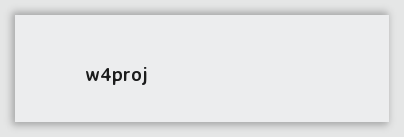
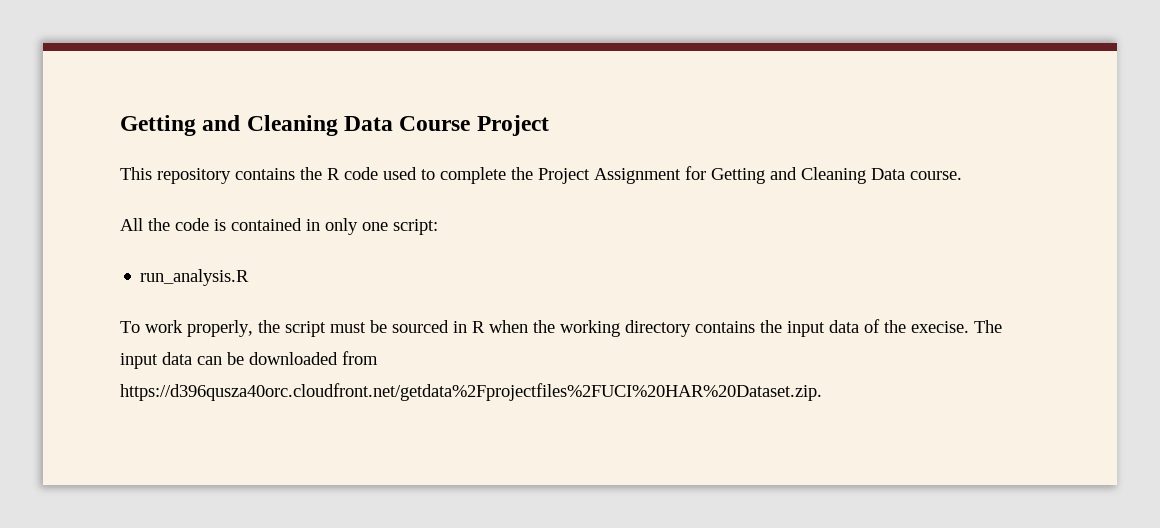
- w4proj
+ Getting and Cleaning Data Course Project
+ This repository contains the R code used to complete the Project Assignment for Getting and Cleaning Data course.
+ All the code is contained in only one script:
+ run_analysis.R
+ To work properly, the script must be sourced in R when the working directory contains the input data of the execise. The input data can be downloaded from https://d396qusza40orc.cloudfront.net/getdata%2Fprojectfiles%2FUCI%20HAR%20Dataset.zip.

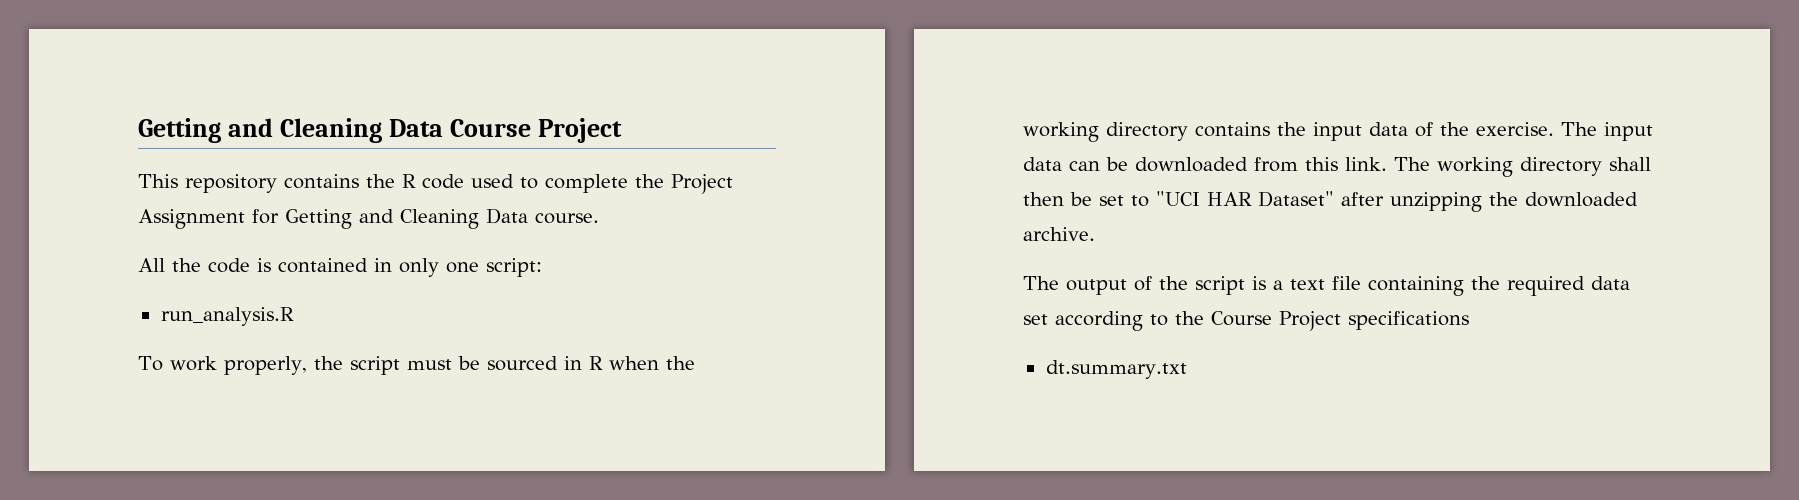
- To work properly, the script must be sourced in R when the working directory contains the input data of the execise.
+ To work properly, the script must be sourced in R when the working directory contains the input data of the exercise.
- The input data can be downloaded from https://d396qusza40orc.cloudfront.net/getdata%2Fprojectfiles%2FUCI%20HAR%20Dataset.zip.
+ The input data can be downloaded from this link. The working directory shall then be set to "UCI HAR Dataset" after unzipping the downloaded archive.
+ The output of the script is a text file containing the required data set according to the Course Project specifications
+ dt.summary.txt

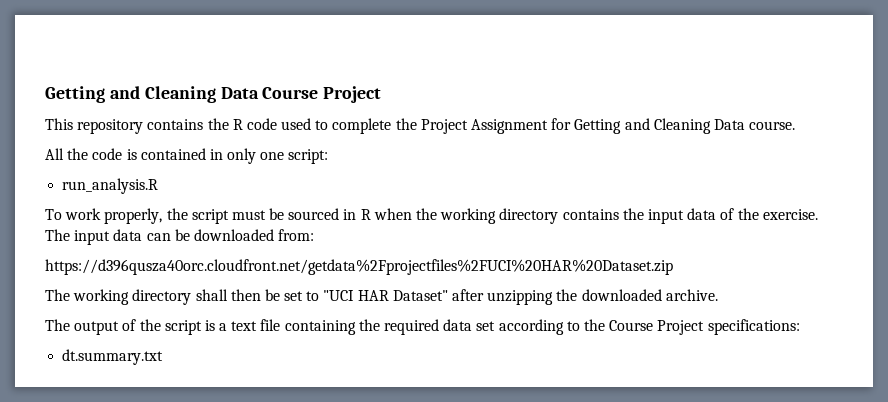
- The input data can be downloaded from this link. The working directory shall then be set to "UCI HAR Dataset" after unzipping the downloaded archive.
+ The input data can be downloaded from:
+ https://d396qusza40orc.cloudfront.net/getdata%2Fprojectfiles%2FUCI%20HAR%20Dataset.zip
+ The working directory shall then be set to "UCI HAR Dataset" after unzipping the downloaded archive.
- The output of the script is a text file containing the required data set according to the Course Project specifications
+ The output of the script is a text file containing the required data set according to the Course Project specifications:

